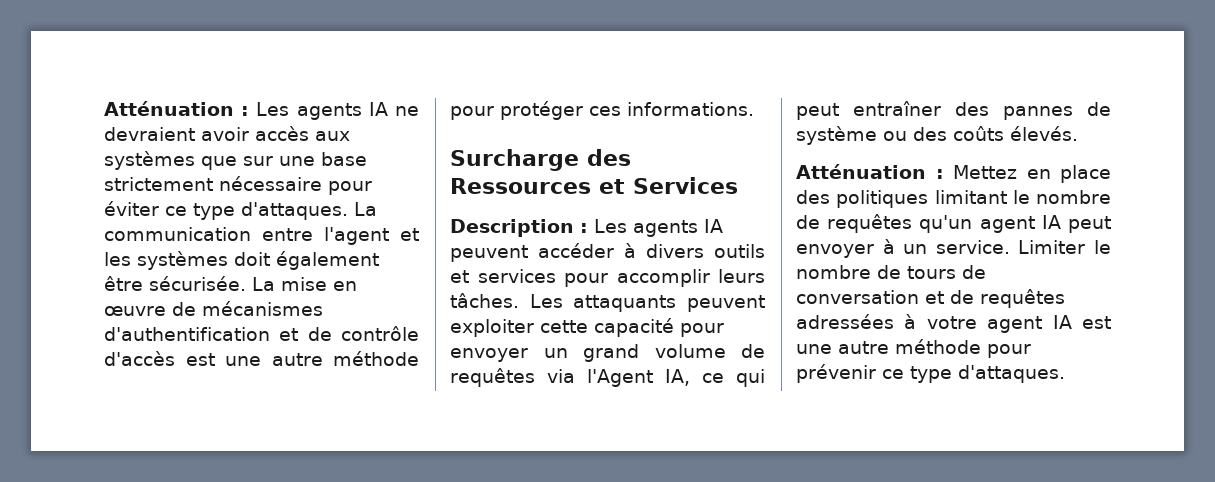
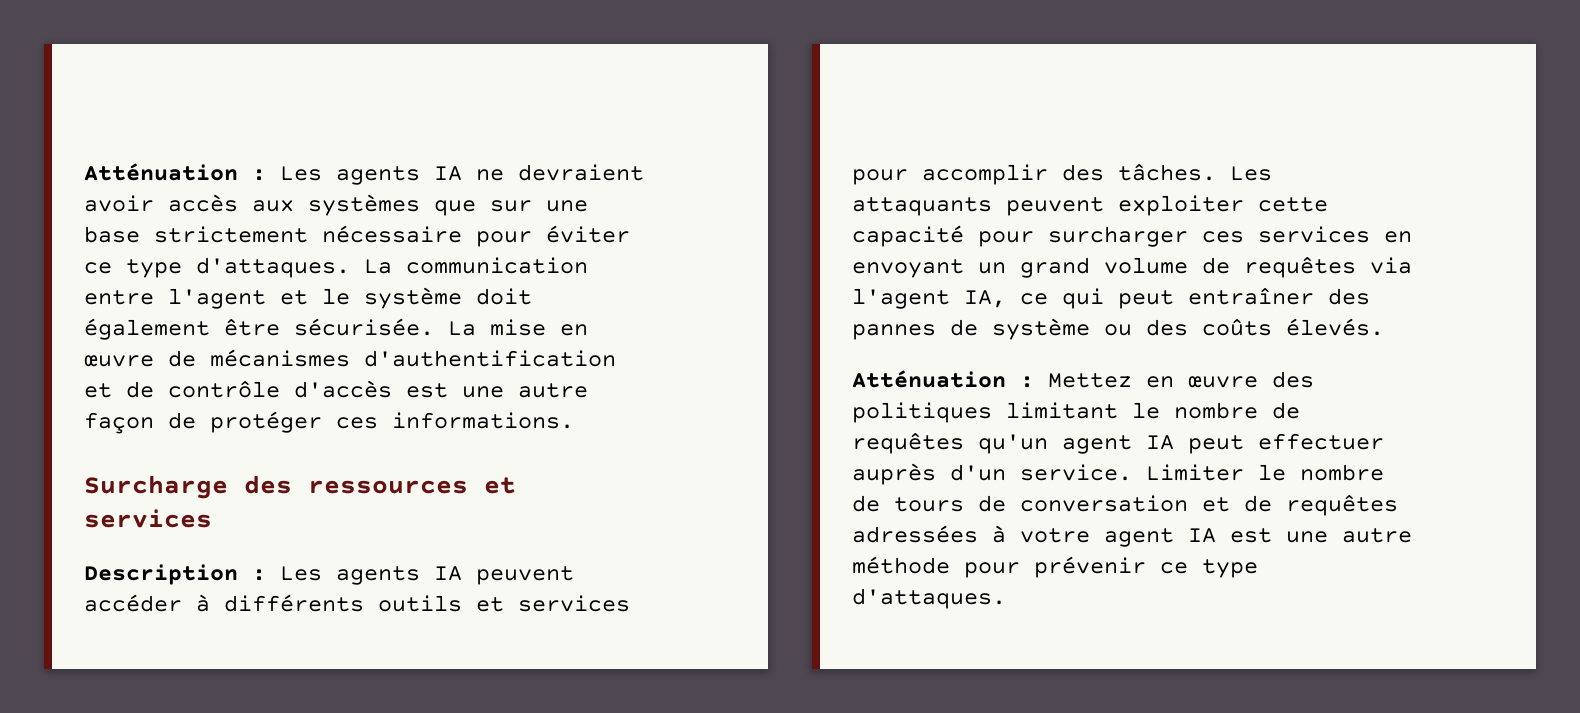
- La communication entre l'agent et les systèmes doit également être sécurisée.
+ La communication entre l'agent et le système doit également être sécurisée.
- La mise en œuvre de mécanismes d'authentification et de contrôle d'accès est une autre méthode pour protéger ces informations.
+ La mise en œuvre de mécanismes d'authentification et de contrôle d'accès est une autre façon de protéger ces informations.
- Surcharge des Ressources et Services
+ Surcharge des ressources et services
- Description : Les agents IA peuvent accéder à divers outils et services pour accomplir leurs tâches.
+ Description : Les agents IA peuvent accéder à différents outils et services pour accomplir des tâches.
- Les attaquants peuvent exploiter cette capacité pour envoyer un grand volume de requêtes via l'Agent IA, ce qui peut entraîner des pannes de système ou des coûts élevés.
+ Les attaquants peuvent exploiter cette capacité pour surcharger ces services en envoyant un grand volume de requêtes via l'agent IA, ce qui peut entraîner des pannes de système ou des coûts élevés.
- Atténuation : Mettez en place des politiques limitant le nombre de requêtes qu'un agent IA peut envoyer à un service.
+ Atténuation : Mettez en œuvre des politiques limitant le nombre de requêtes qu'un agent IA peut effectuer auprès d'un service.

